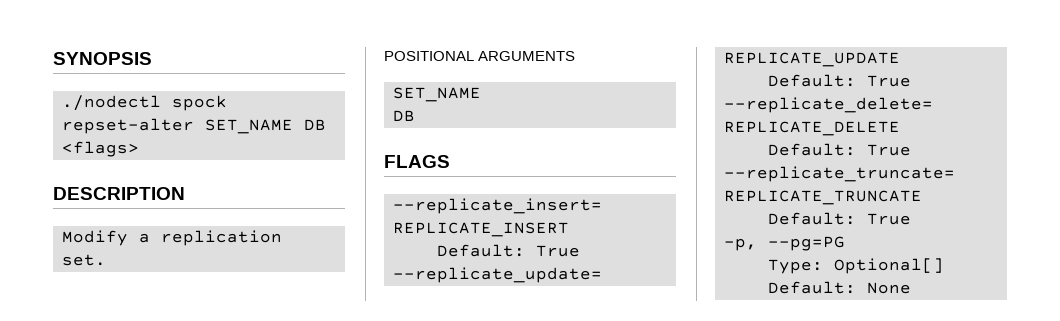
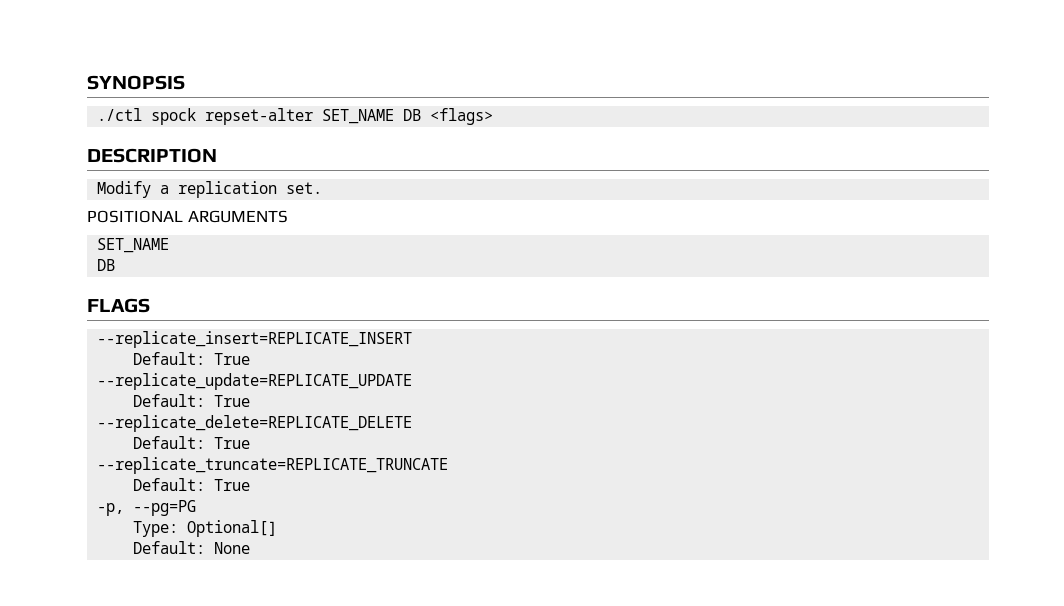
- ./nodectl spock repset-alter SET_NAME DB <flags>
+ ./ctl spock repset-alter SET_NAME DB <flags>

